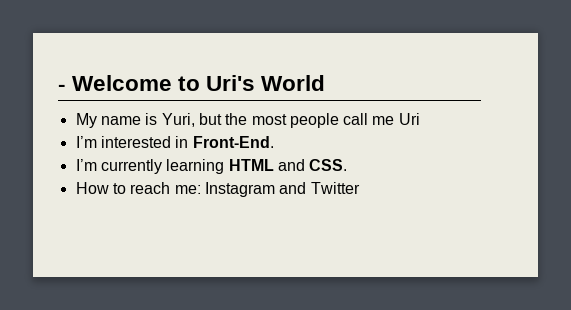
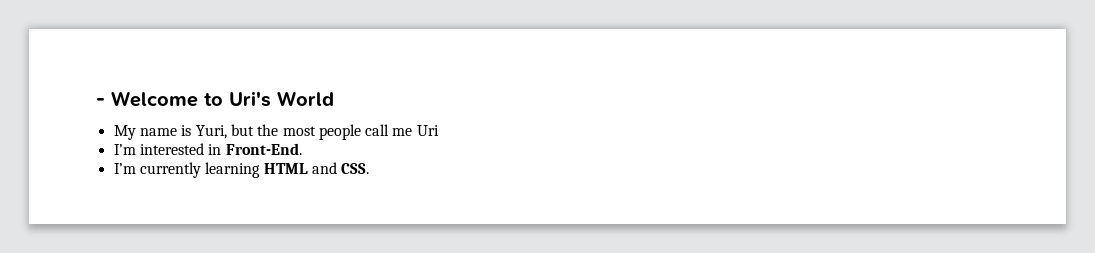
- How to reach me: Instagram and Twitter

